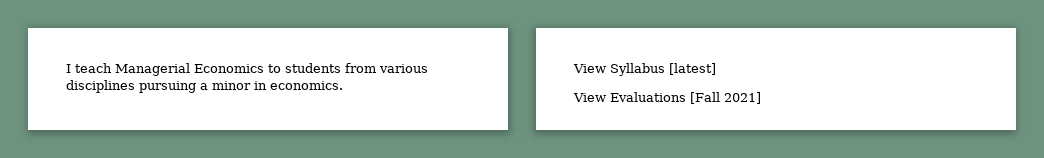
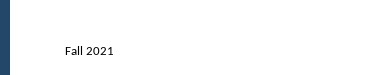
- I teach Managerial Economics to students from various disciplines pursuing a minor in economics.
- View Syllabus [latest]
- View Evaluations [Fall 2021]
+ Fall 2021

